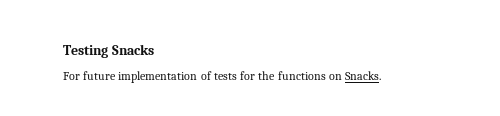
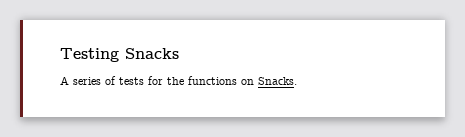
- For future implementation of tests for the functions on Snacks.
+ A series of tests for the functions on Snacks.

